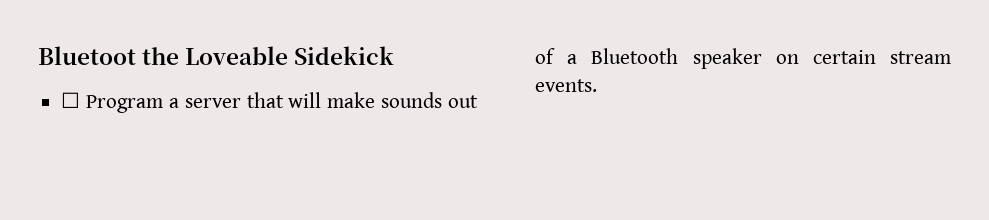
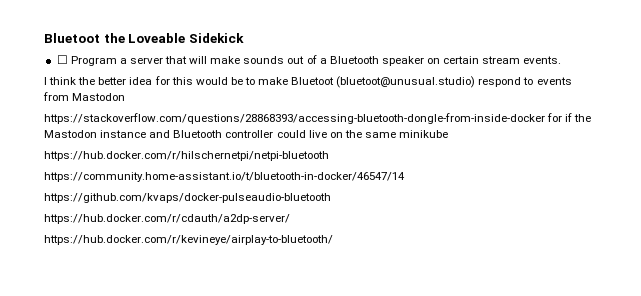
+ I think the better idea for this would be to make Bluetoot (bluetoot@unusual.studio) respond to events from Mastodon
+ https://stackoverflow.com/questions/28868393/accessing-bluetooth-dongle-from-inside-docker for if the Mastodon instance and Bluetooth controller could live on the same minikube
+ https://hub.docker.com/r/hilschernetpi/netpi-bluetooth
+ https://community.home-assistant.io/t/bluetooth-in-docker/46547/14
+ https://github.com/kvaps/docker-pulseaudio-bluetooth
+ https://hub.docker.com/r/cdauth/a2dp-server/
+ https://hub.docker.com/r/kevineye/airplay-to-bluetooth/

